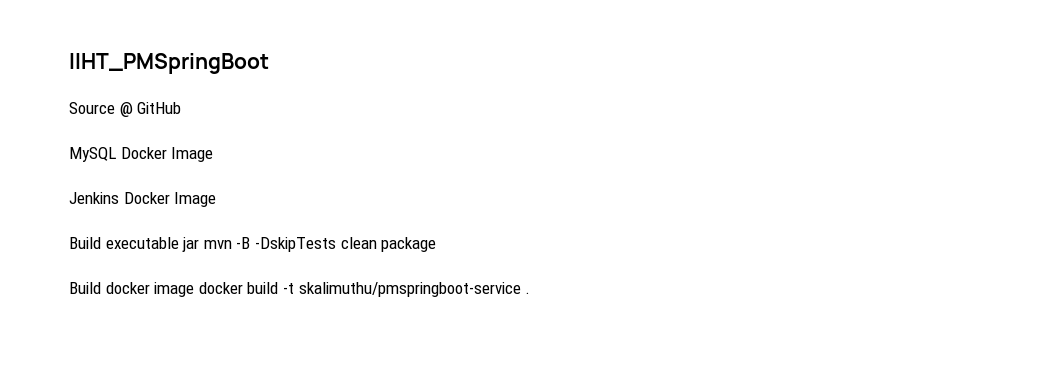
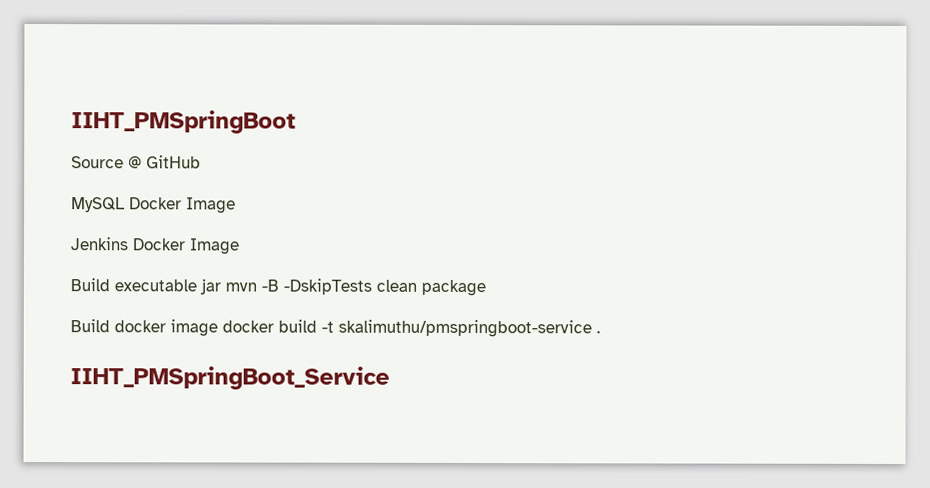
+ IIHT_PMSpringBoot_Service

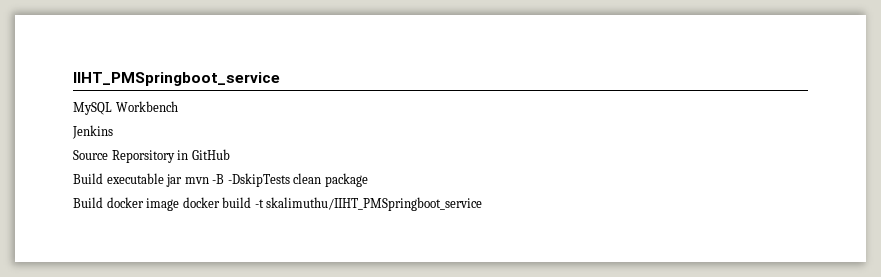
- IIHT_PMSpringBoot
+ IIHT_PMSpringboot_service
+ MySQL Workbench
+ Jenkins
- Source @ GitHub
+ Source Reporsitory in GitHub
- MySQL Docker Image
- Jenkins Docker Image
- Build docker image docker build -t skalimuthu/pmspringboot-service .
- IIHT_PMSpringBoot_Service
+ Build docker image docker build -t skalimuthu/IIHT_PMSpringboot_service

